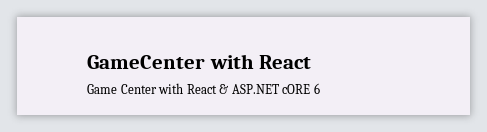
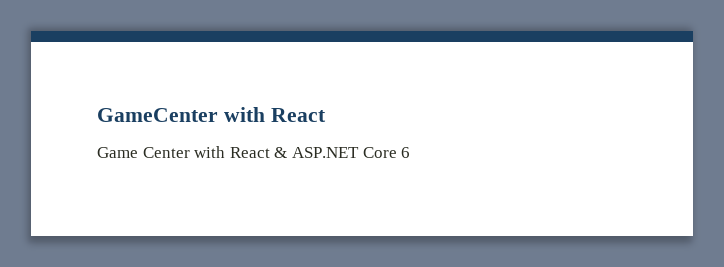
- Game Center with React & ASP.NET cORE 6
+ Game Center with React & ASP.NET Core 6

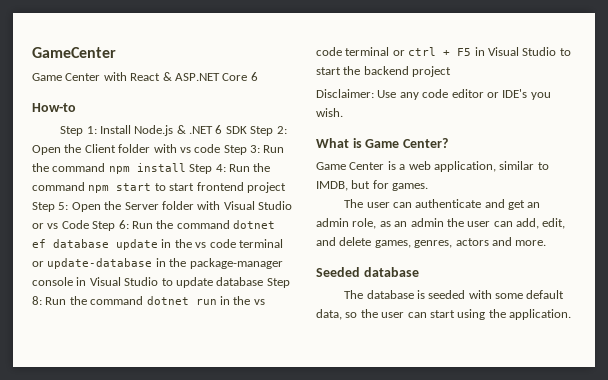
- GameCenter with React
+ GameCenter
+ How-to
+ Step 1: Install Node.js & .NET 6 SDK Step 2: Open the Client folder with vs code Step 3: Run the command npm install Step 4: Run the command npm start to start frontend project Step 5: Open the Server folder with Visual Studio or vs Code Step 6: Run the command dotnet ef database update in the vs code terminal or update-database in the package-manager console in Visual Studio to update database Step 8: Run the command dotnet run in the vs code terminal or ctrl + F5 in Visual Studio to start the backend project
+ Disclaimer: Use any code editor or IDE's you wish.
+ What is Game Center?
+ Game Center is a web application, similar to IMDB, but for games.
+ The user can authenticate and get an admin role, as an admin the user can add, edit, and delete games, genres, actors and more.
+ Seeded database
+ The database is seeded with some default data, so the user can start using the application.

